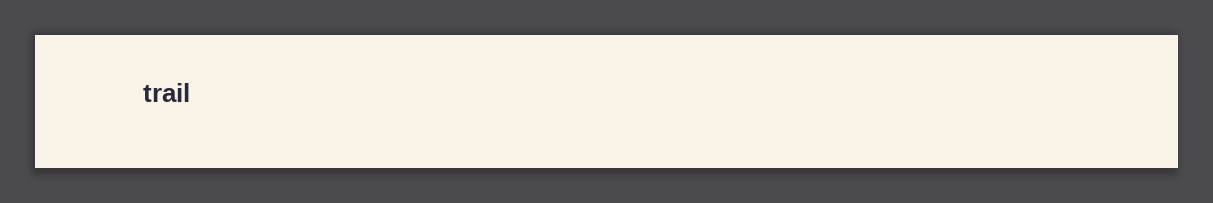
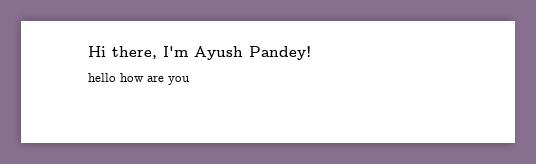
- trail
+ Hi there, I'm Ayush Pandey!
+ hello how are you

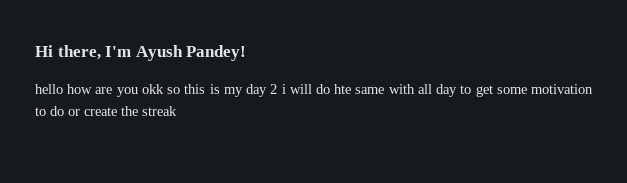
- hello how are you
+ hello how are you okk so this is my day 2 i will do hte same with all day to get some motivation to do or create the streak

